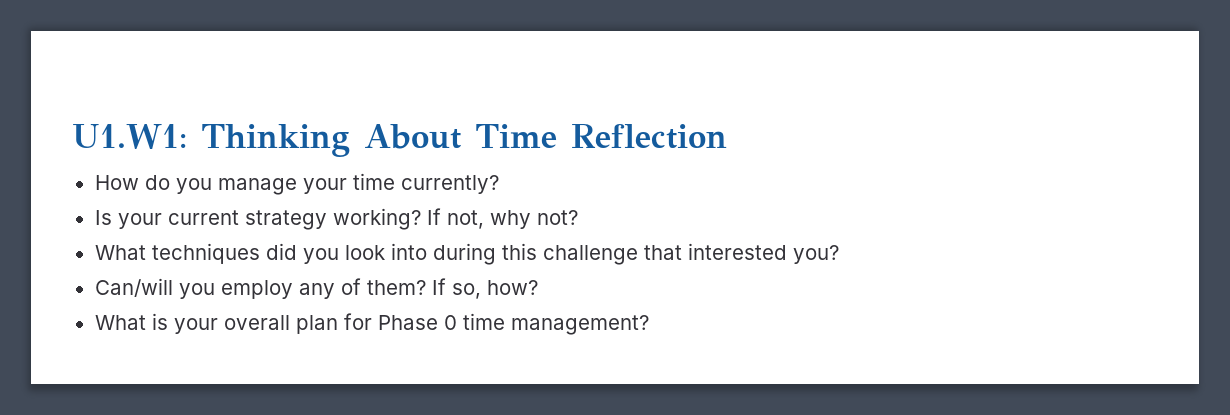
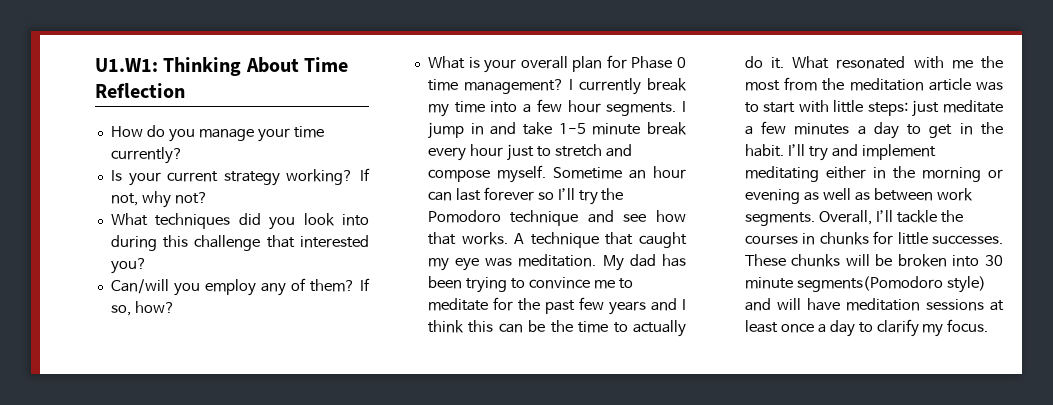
+ I currently break my time into a few hour segments. I jump in and take 1-5 minute break every hour just to stretch and compose myself. Sometime an hour can last forever so I’ll try the Pomodoro technique and see how that works. A technique that caught my eye was meditation. My dad has been trying to convince me to meditate for the past few years and I think this can be the time to actually do it. What resonated with me the most from the meditation article was to start with little steps: just meditate a few minutes a day to get in the habit. I’ll try and implement meditating either in the morning or evening as well as between work segments. Overall, I’ll tackle the courses in chunks for little successes. These chunks will be broken into 30 minute segments(Pomodoro style) and will have meditation sessions at least once a day to clarify my focus.

